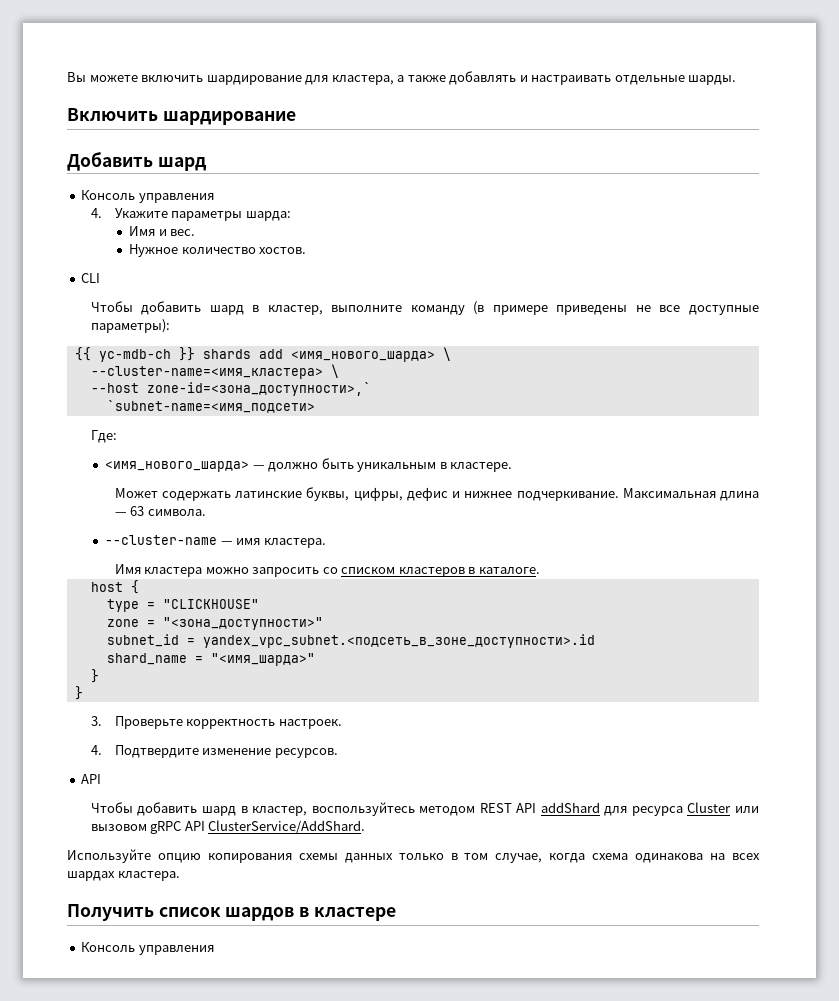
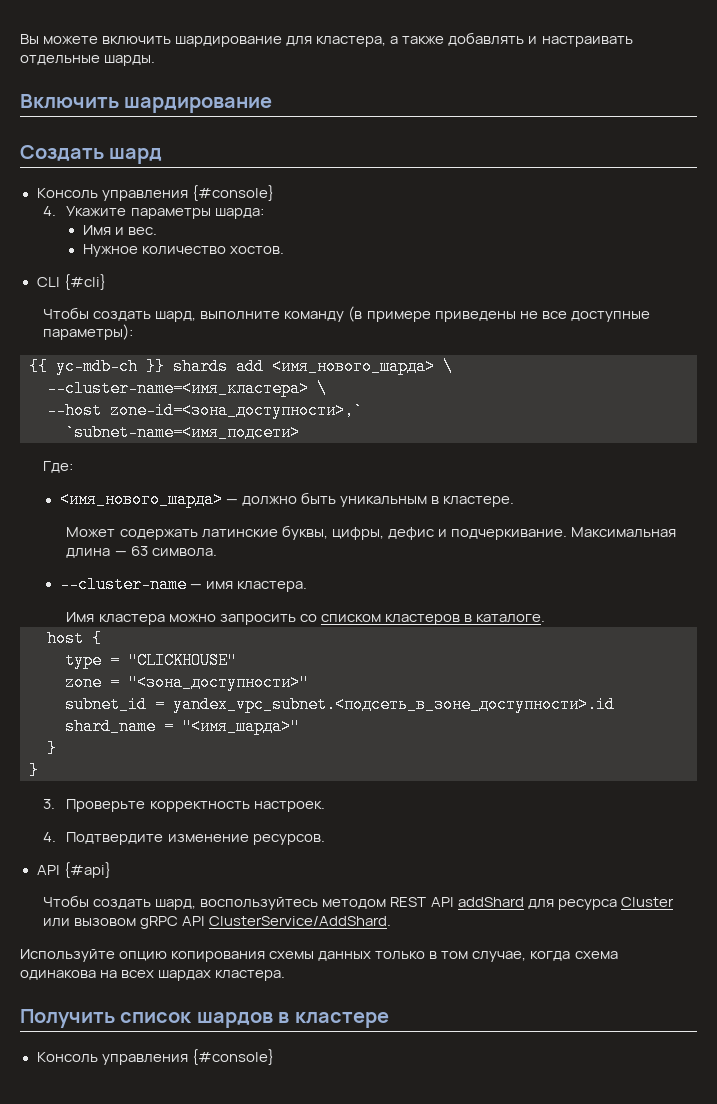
- Добавить шард
- Консоль управления
+ Создать шард
+ Консоль управления {#console}
- CLI
- Чтобы добавить шард в кластер, выполните команду (в примере приведены не все доступные параметры):
+ CLI {#cli}
+ Чтобы создать шард, выполните команду (в примере приведены не все доступные параметры):
- Может содержать латинские буквы, цифры, дефис и нижнее подчеркивание.
+ Может содержать латинские буквы, цифры, дефис и подчеркивание.
  4. Подтвердите изменение ресурсов.
- API
- Чтобы добавить шард в кластер, воспользуйтесь методом REST API addShard для ресурса Cluster или вызовом gRPC API ClusterService/AddShard.
+ API {#api}
+ Чтобы создать шард, воспользуйтесь методом REST API addShard для ресурса Cluster или вызовом gRPC API ClusterService/AddShard.
  Получить список шардов в кластере
- Консоль управления
+ Консоль управления {#console}

